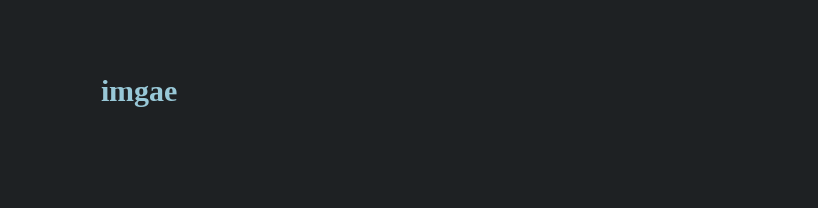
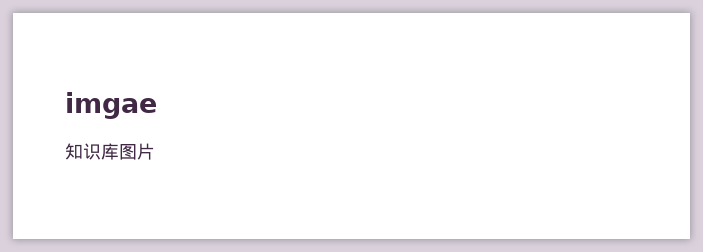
+ 知识库图片

